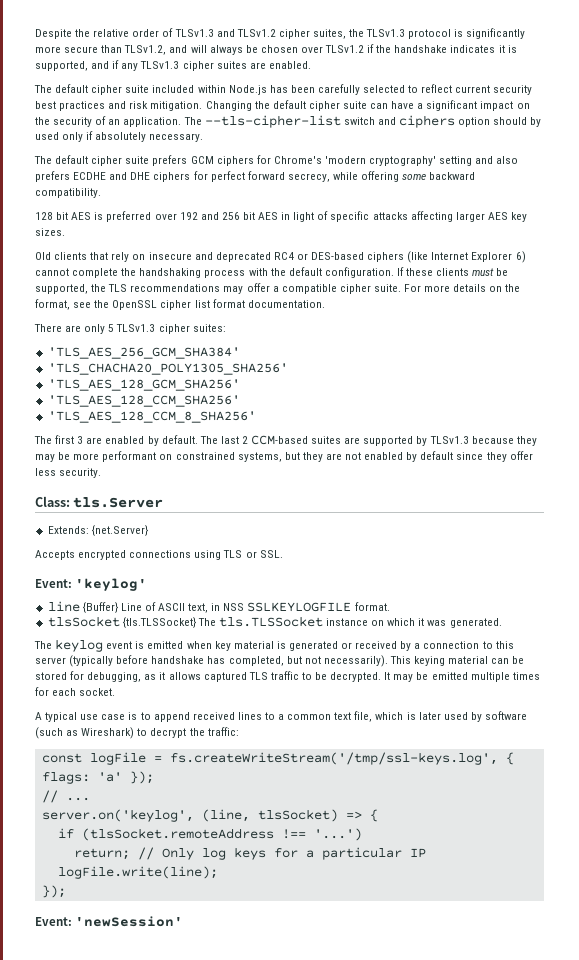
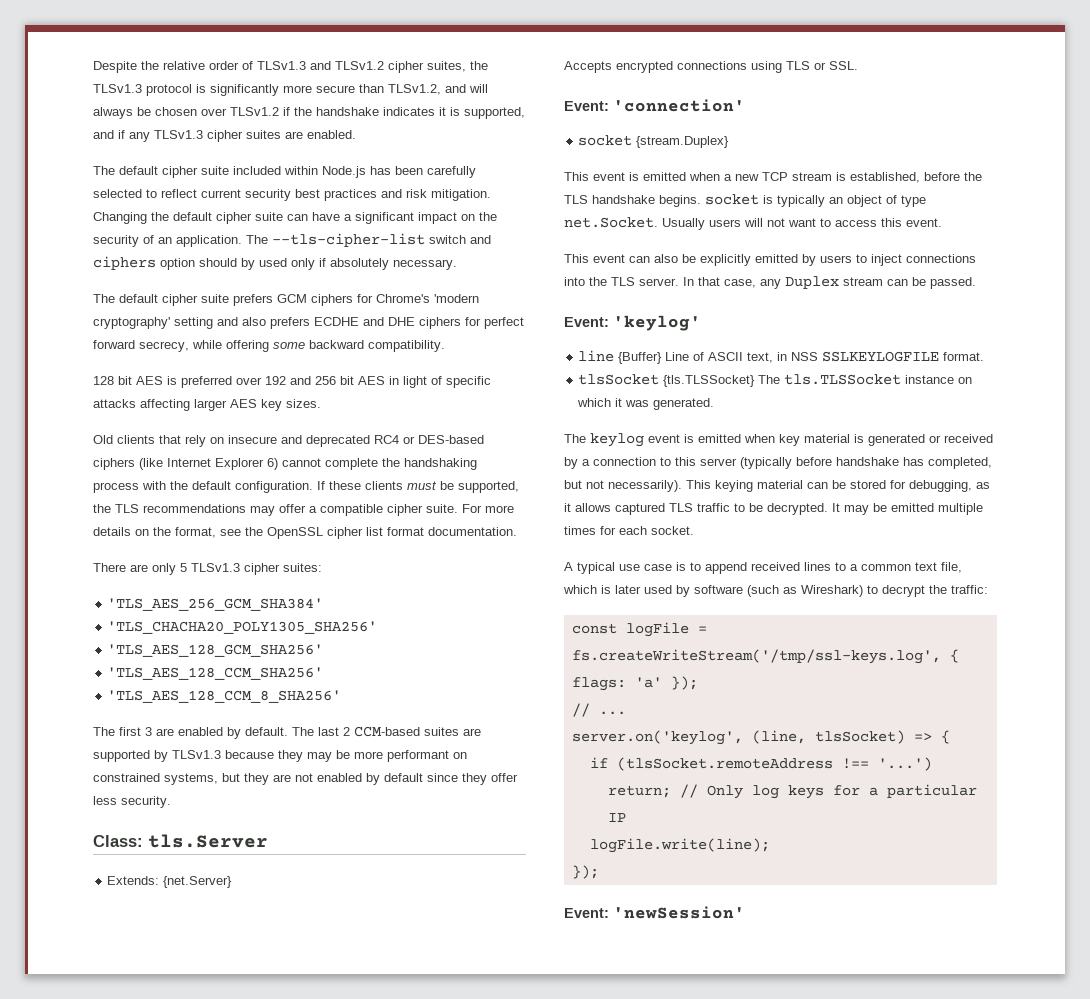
+ Event: 'connection'
+ socket {stream.Duplex}
+ This event is emitted when a new TCP stream is established, before the TLS handshake begins. socket is typically an object of type net.Socket. Usually users will not want to access this event.
+ This event can also be explicitly emitted by users to inject connections into the TLS server. In that case, any Duplex stream can be passed.

